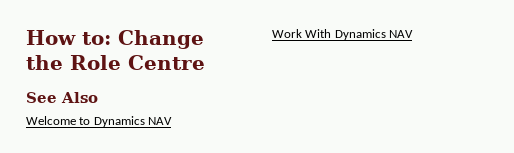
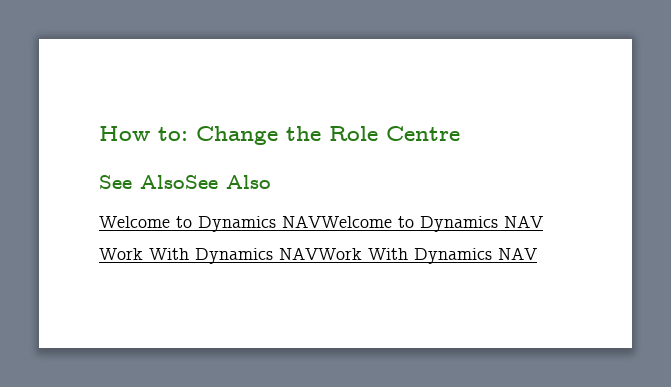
- See Also
+ See AlsoSee Also
- Welcome to Dynamics NAV
+ Welcome to Dynamics NAVWelcome to Dynamics NAV
- Work With Dynamics NAV
+ Work With Dynamics NAVWork With Dynamics NAV

